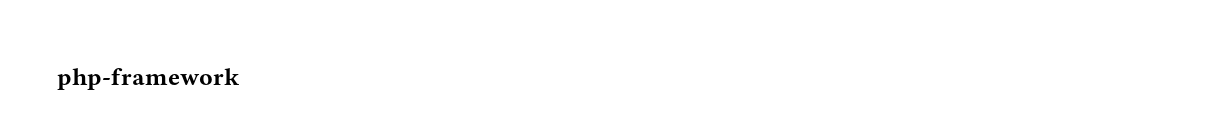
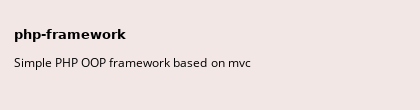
+ Simple PHP OOP framework based on mvc

